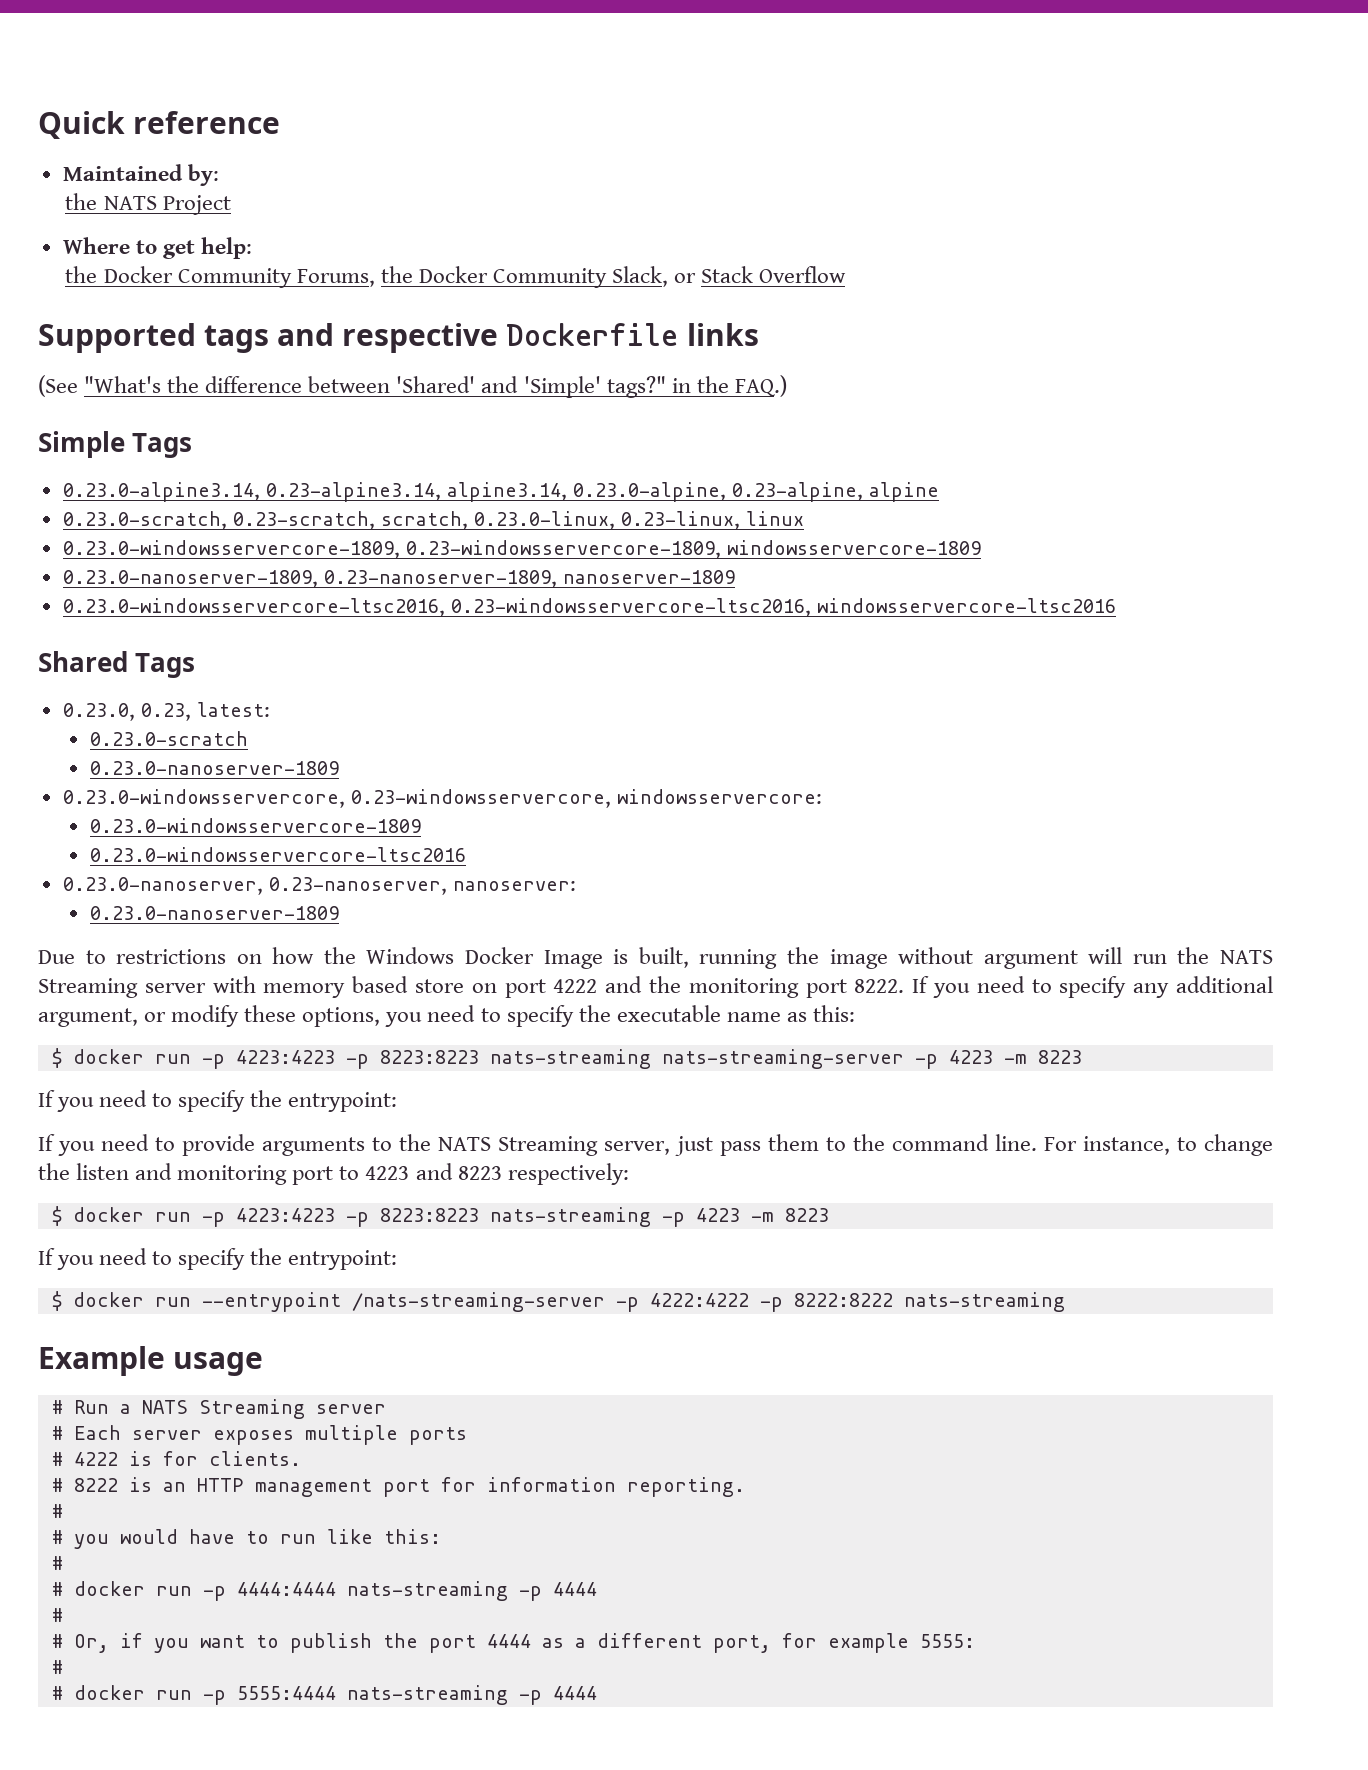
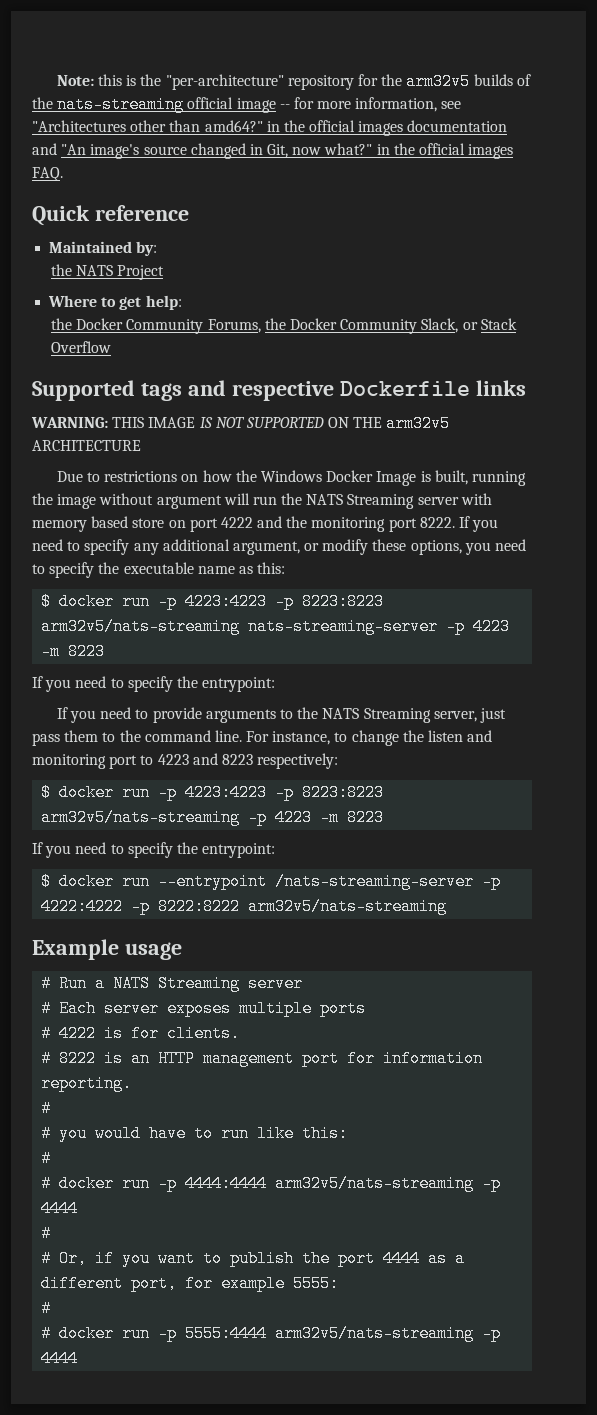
+ Note: this is the "per-architecture" repository for the arm32v5 builds of the nats-streaming official image -- for more information, see "Architectures other than amd64?" in the official images documentation and "An image's source changed in Git, now what?" in the official images FAQ.
- (See "What's the difference between 'Shared' and 'Simple' tags?" in the FAQ.)
- Simple Tags
- 0.23.0-alpine3.14, 0.23-alpine3.14, alpine3.14, 0.23.0-alpine, 0.23-alpine, alpine
- 0.23.0-scratch, 0.23-scratch, scratch, 0.23.0-linux, 0.23-linux, linux
- 0.23.0-windowsservercore-1809, 0.23-windowsservercore-1809, windowsservercore-1809
- 0.23.0-nanoserver-1809, 0.23-nanoserver-1809, nanoserver-1809
- 0.23.0-windowsservercore-ltsc2016, 0.23-windowsservercore-ltsc2016, windowsservercore-ltsc2016
- Shared Tags
- 0.23.0, 0.23, latest:
- 0.23.0-scratch
- 0.23.0-nanoserver-1809
- 0.23.0-windowsservercore, 0.23-windowsservercore, windowsservercore:
- 0.23.0-windowsservercore-1809
- 0.23.0-windowsservercore-ltsc2016
- 0.23.0-nanoserver, 0.23-nanoserver, nanoserver:
- 0.23.0-nanoserver-1809
+ WARNING: THIS IMAGE IS NOT SUPPORTED ON THE arm32v5 ARCHITECTURE
- $ docker run -p 4223:4223 -p 8223:8223 nats-streaming nats-streaming-server -p 4223 -m 8223
+ $ docker run -p 4223:4223 -p 8223:8223 arm32v5/nats-streaming nats-streaming-server -p 4223 -m 8223
- $ docker run -p 4223:4223 -p 8223:8223 nats-streaming -p 4223 -m 8223
+ $ docker run -p 4223:4223 -p 8223:8223 arm32v5/nats-streaming -p 4223 -m 8223
- $ docker run --entrypoint /nats-streaming-server -p 4222:4222 -p 8222:8222 nats-streaming
+ $ docker run --entrypoint /nats-streaming-server -p 4222:4222 -p 8222:8222 arm32v5/nats-streaming
- # docker run -p 4444:4444 nats-streaming -p 4444
+ # docker run -p 4444:4444 arm32v5/nats-streaming -p 4444
- # docker run -p 5555:4444 nats-streaming -p 4444
+ # docker run -p 5555:4444 arm32v5/nats-streaming -p 4444

